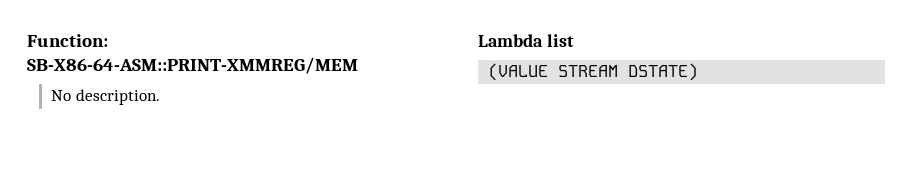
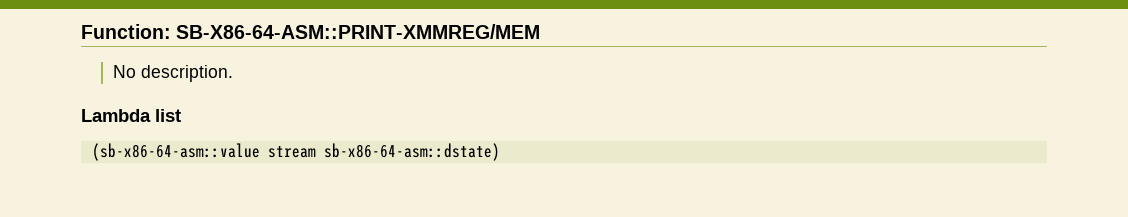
- (VALUE STREAM DSTATE)
+ (sb-x86-64-asm::value stream sb-x86-64-asm::dstate)

